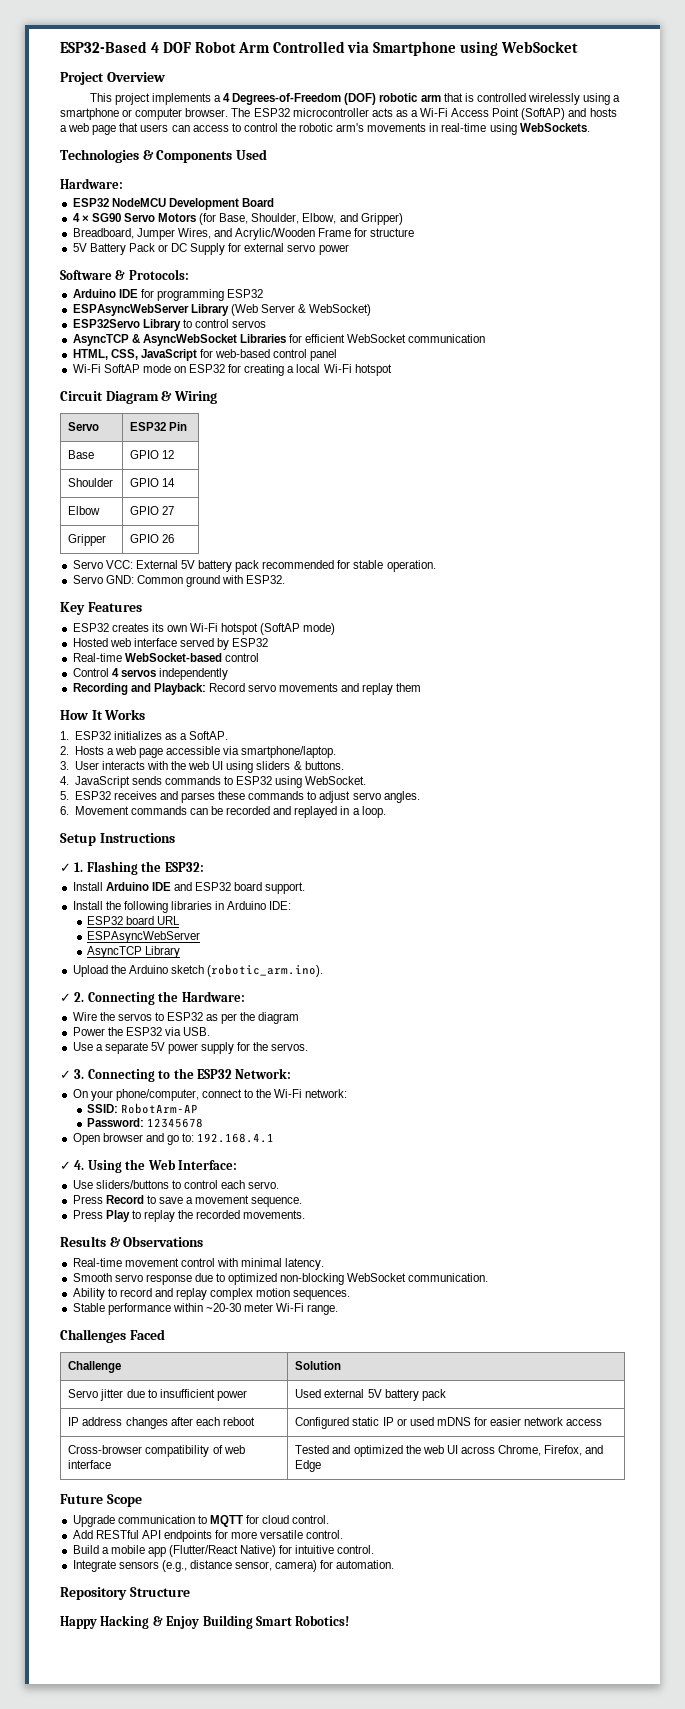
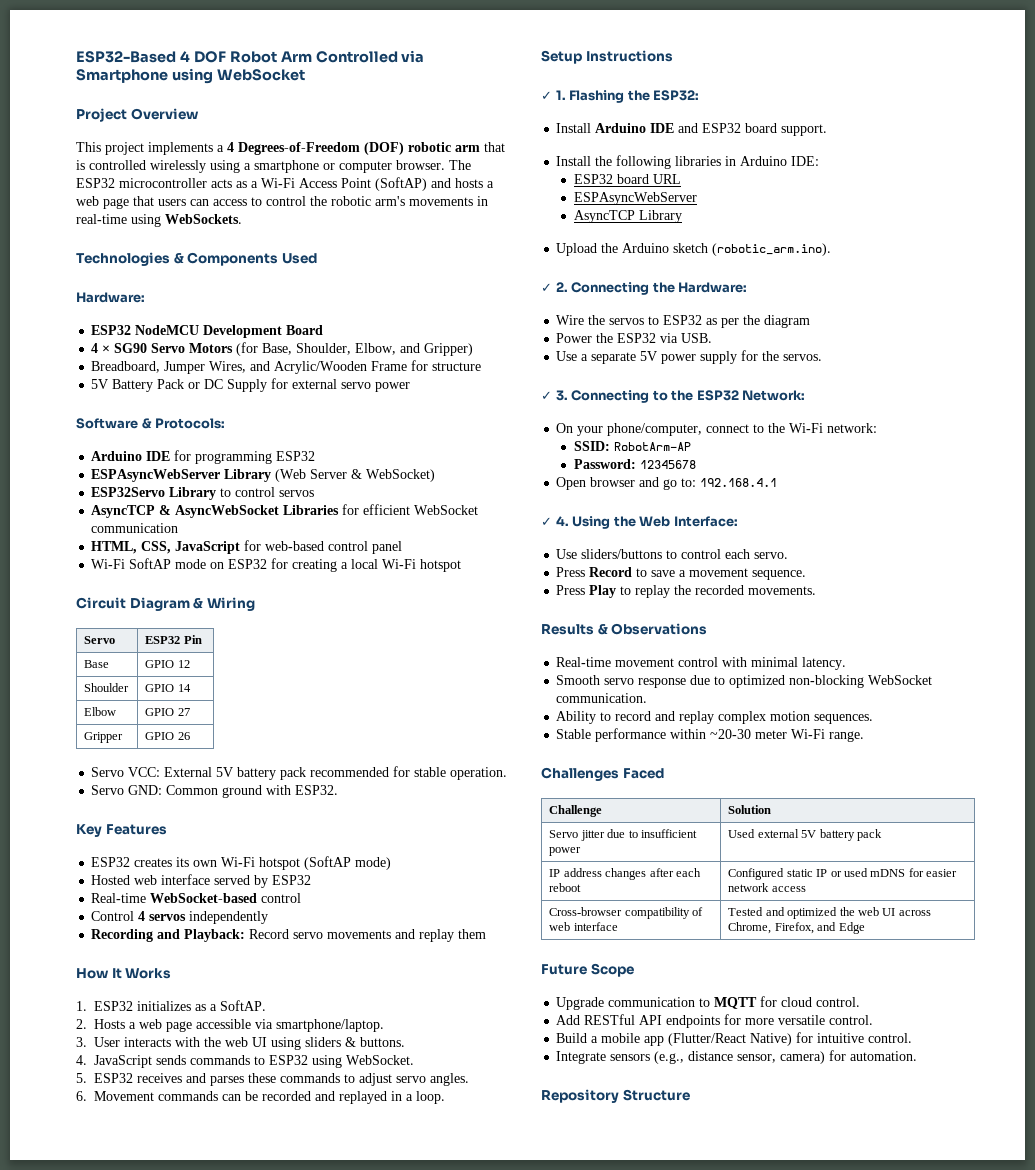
- Happy Hacking & Enjoy Building Smart Robotics!

